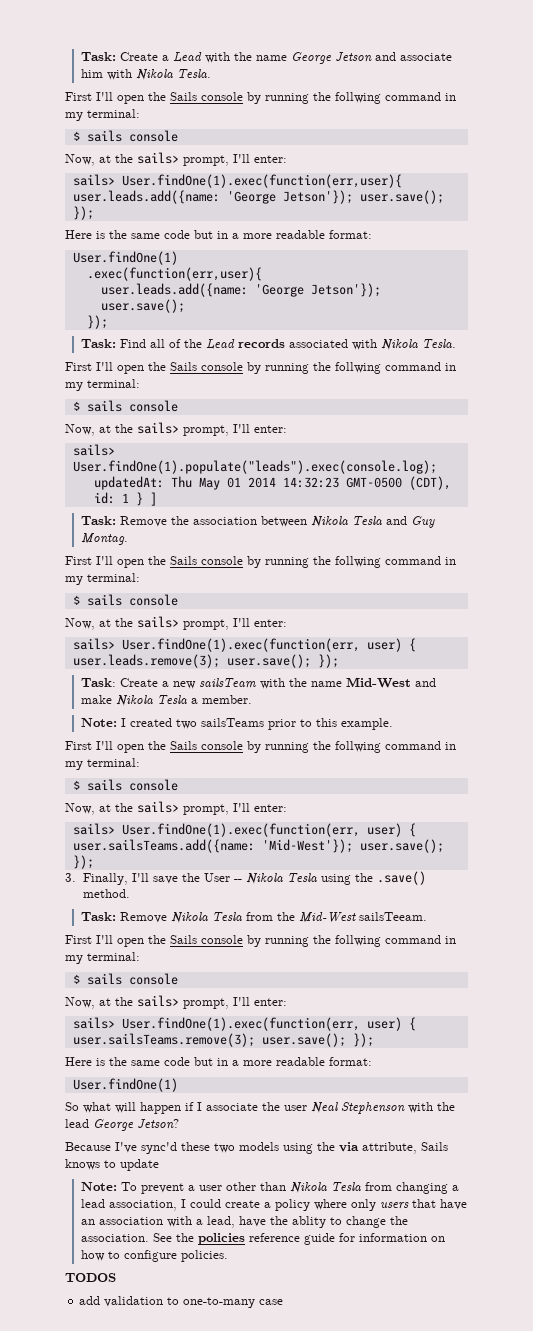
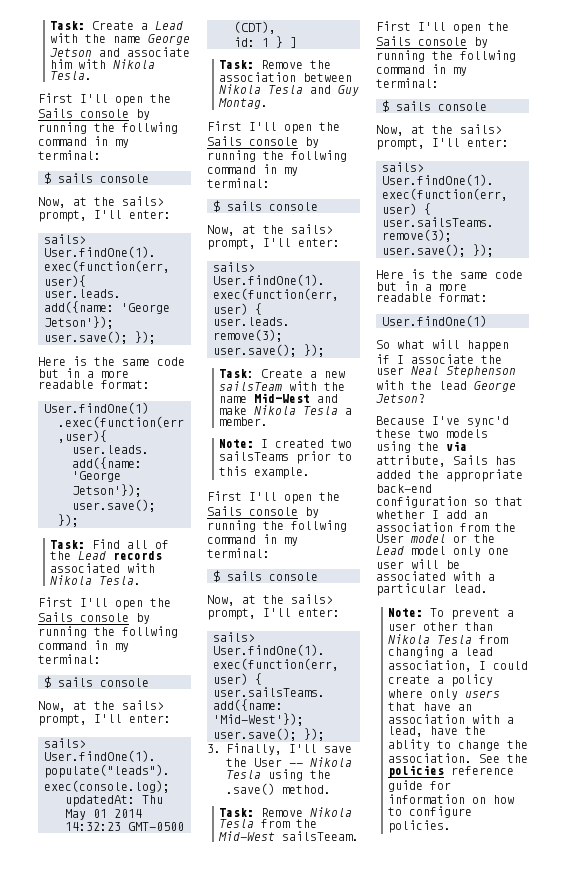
- Because I've sync'd these two models using the via attribute, Sails knows to update
+ Because I've sync'd these two models using the via attribute, Sails has added the appropriate back-end configuration so that whether I add an association from the User model or the Lead model only one user will be associated with a particular lead.
- TODOS
- add validation to one-to-many case

